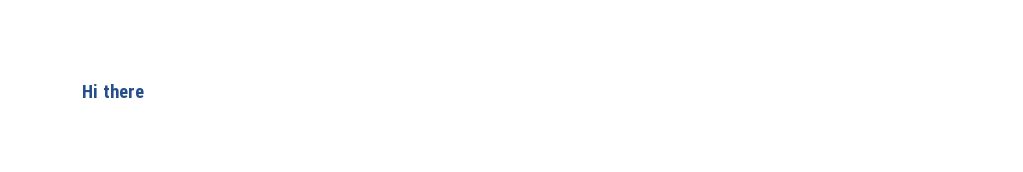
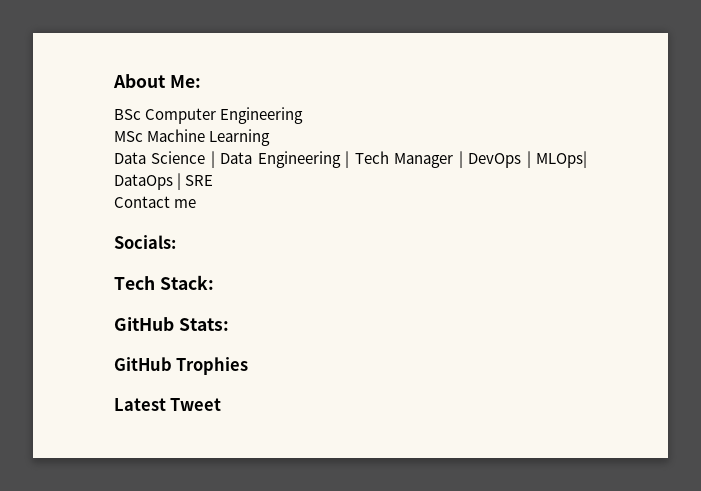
- Hi there
+ About Me:
+ BSc Computer Engineering
+ MSc Machine Learning
+ Data Science | Data Engineering | Tech Manager | DevOps | MLOps| DataOps | SRE
+ Contact me
+ Socials:
+ Tech Stack:
+ GitHub Stats:
+ GitHub Trophies
+ Latest Tweet

